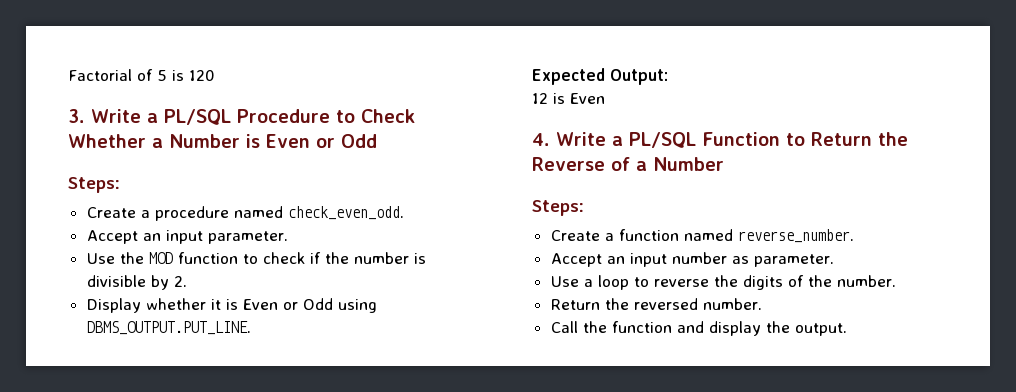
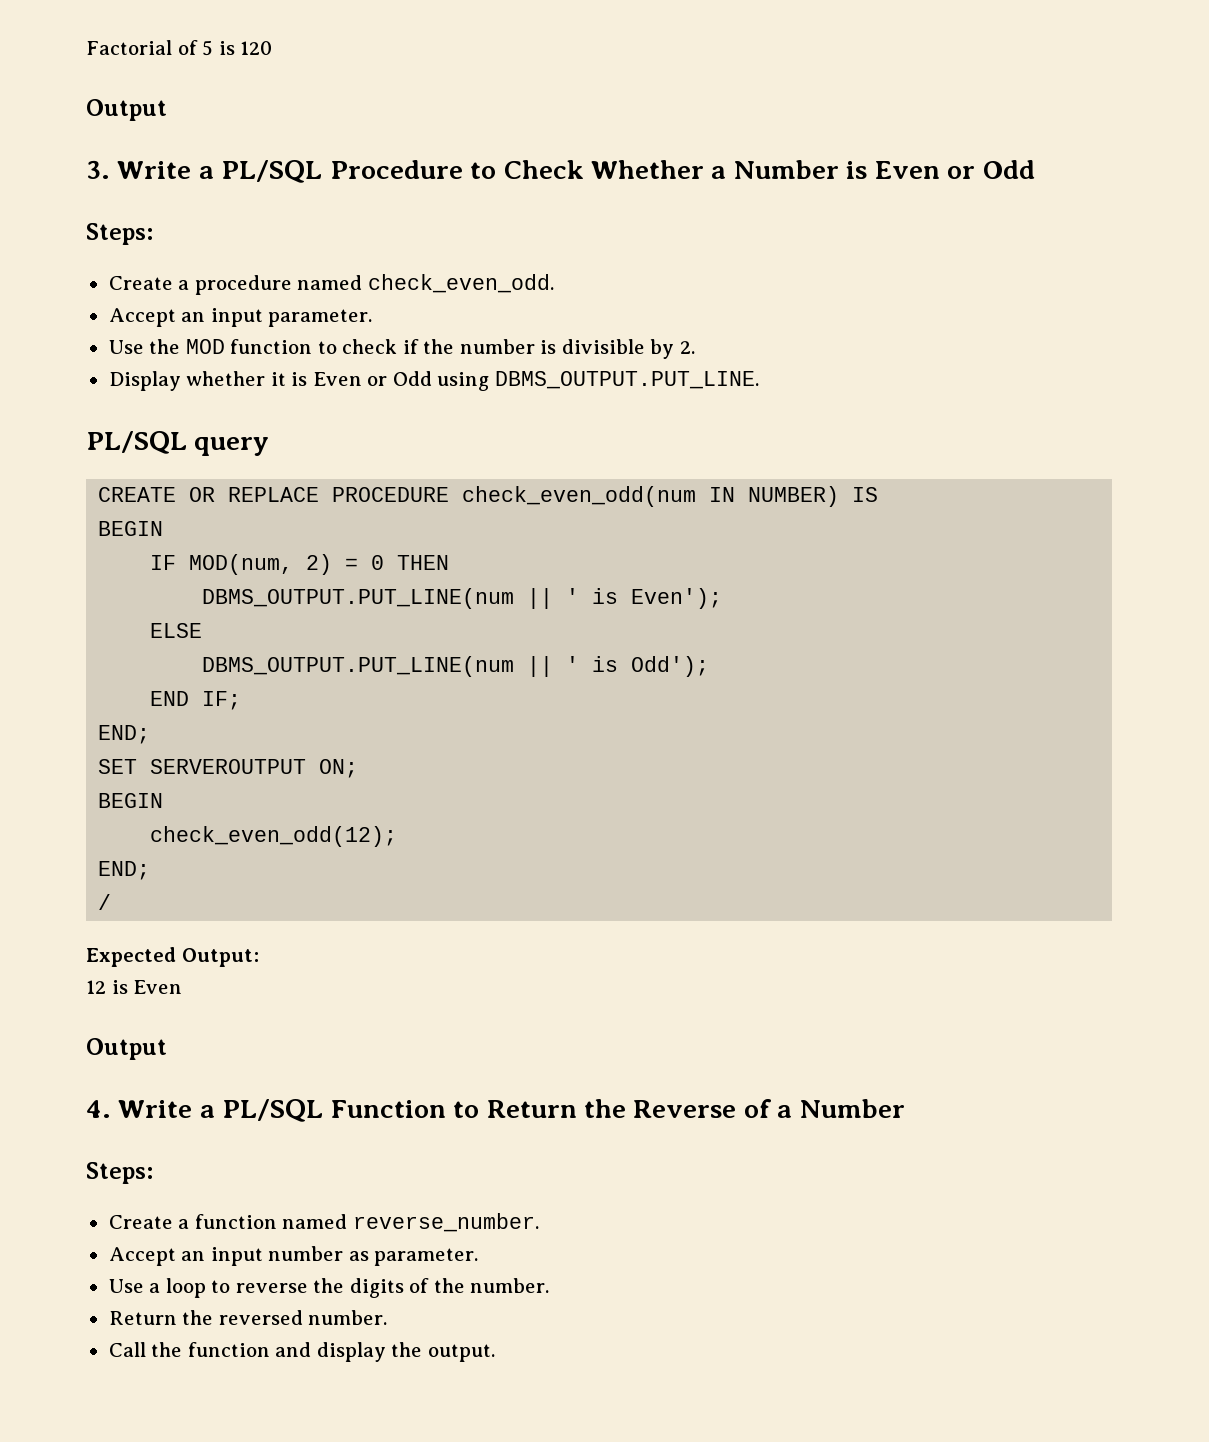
  Factorial of 5 is 120
+ Output
+ PL/SQL query
+ CREATE OR REPLACE PROCEDURE check_even_odd(num IN NUMBER) IS
+ BEGIN
+ IF MOD(num, 2) = 0 THEN
+ DBMS_OUTPUT.PUT_LINE(num || ' is Even');
+ ELSE
+ DBMS_OUTPUT.PUT_LINE(num || ' is Odd');
+ END IF;
+ END;
+ SET SERVEROUTPUT ON;
+ BEGIN
+ check_even_odd(12);
+ END;
+ /
  12 is Even
+ Output

